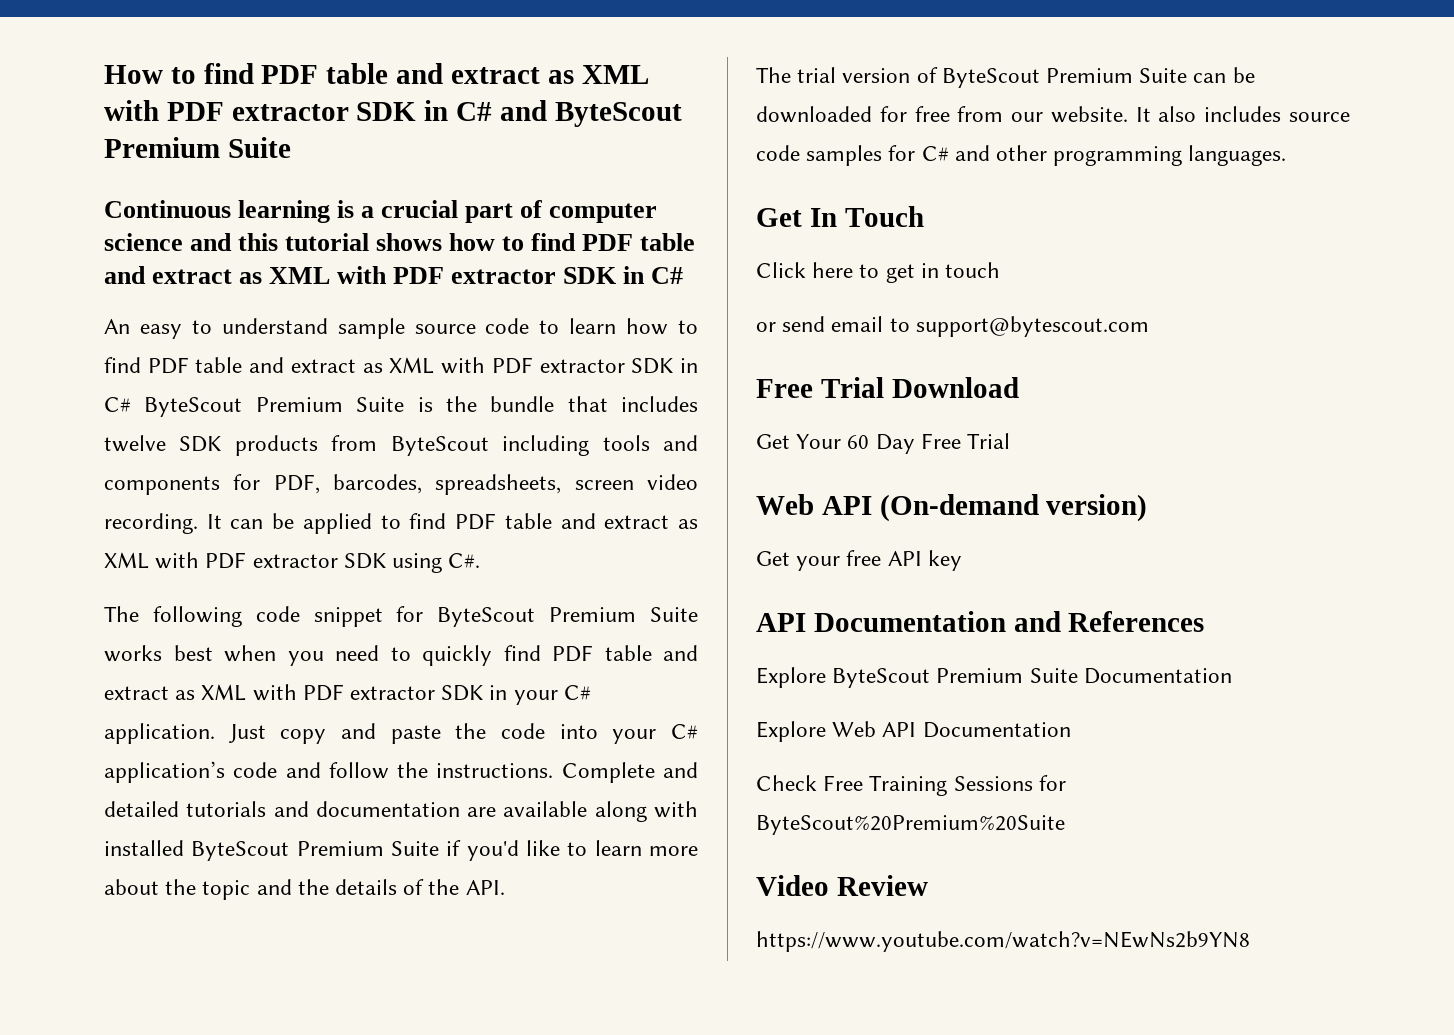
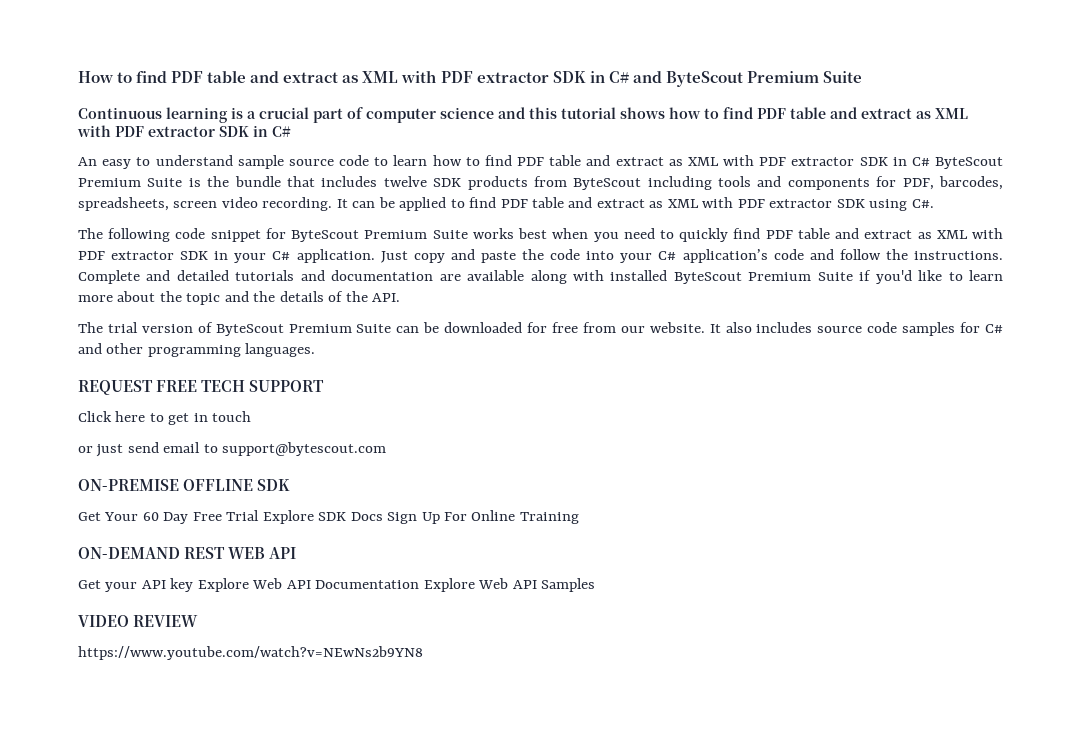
- Get In Touch
+ REQUEST FREE TECH SUPPORT
- or send email to support@bytescout.com
+ or just send email to support@bytescout.com
- Free Trial Download
+ ON-PREMISE OFFLINE SDK
- Get Your 60 Day Free Trial
- Web API (On-demand version)
+ Get Your 60 Day Free Trial Explore SDK Docs Sign Up For Online Training
+ ON-DEMAND REST WEB API
- Get your free API key
- API Documentation and References
- Explore ByteScout Premium Suite Documentation
- Explore Web API Documentation
- Check Free Training Sessions for ByteScout%20Premium%20Suite
- Video Review
+ Get your API key Explore Web API Documentation Explore Web API Samples
+ VIDEO REVIEW

